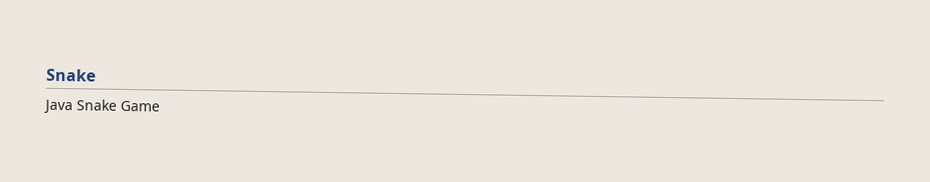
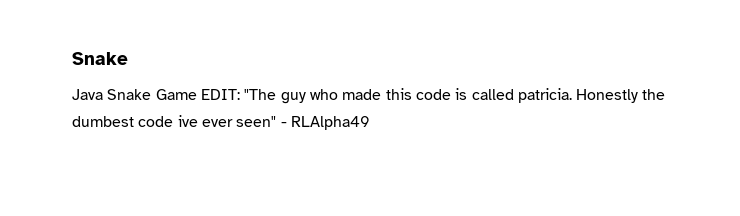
- Java Snake Game
+ Java Snake Game EDIT: "The guy who made this code is called patricia. Honestly the dumbest code ive ever seen" - RLAlpha49

